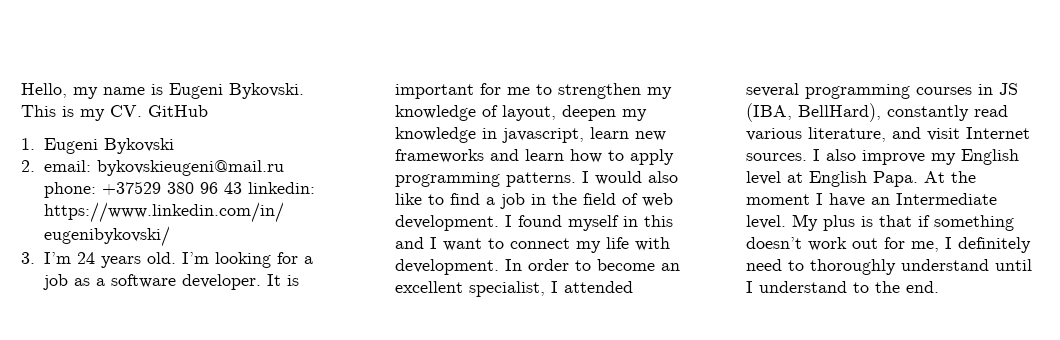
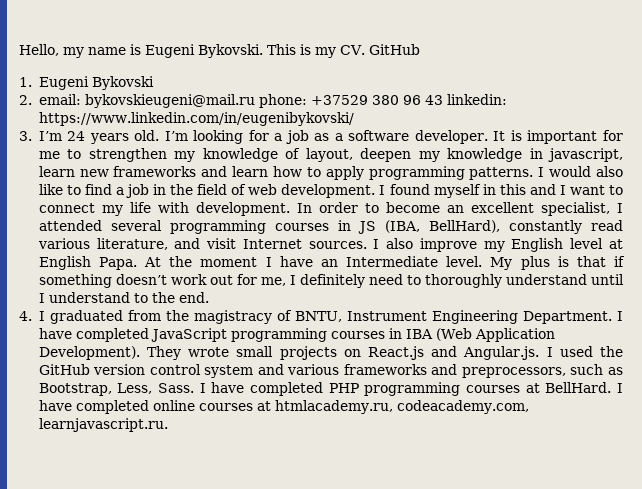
+ 4. I graduated from the magistracy of BNTU, Instrument Engineering Department. I have completed JavaScript programming courses in IBA (Web Application Development). They wrote small projects on React.js and Angular.js. I used the GitHub version control system and various frameworks and preprocessors, such as Bootstrap, Less, Sass. I have completed PHP programming courses at BellHard. I have completed online courses at htmlacademy.ru, codeacademy.com, learnjavascript.ru.

